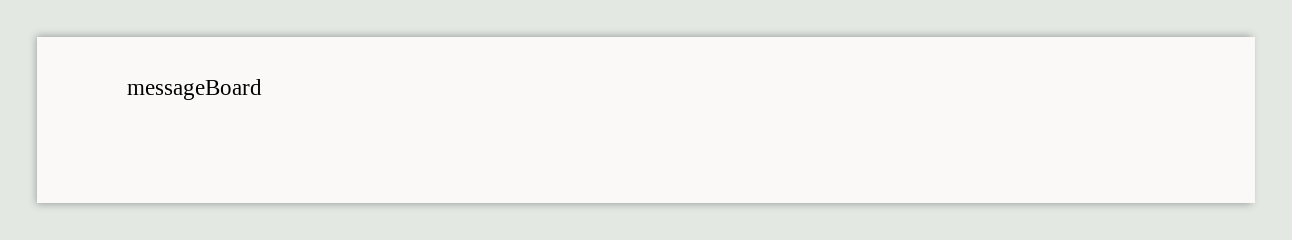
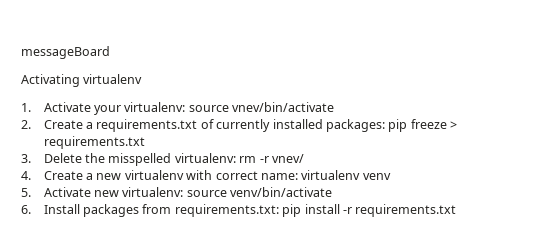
+ Activating virtualenv
+ 1. Activate your virtualenv: source vnev/bin/activate
+ 2. Create a requirements.txt of currently installed packages: pip freeze > requirements.txt
+ 3. Delete the misspelled virtualenv: rm -r vnev/
+ 4. Create a new virtualenv with correct name: virtualenv venv
+ 5. Activate new virtualenv: source venv/bin/activate
+ 6. Install packages from requirements.txt: pip install -r requirements.txt

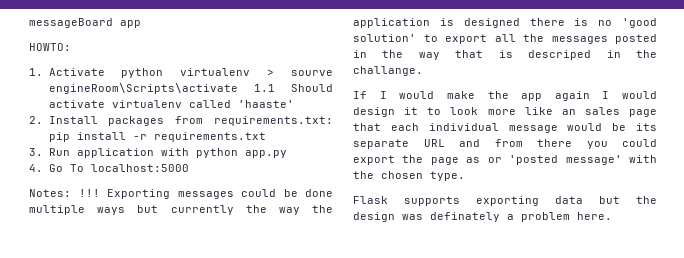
- messageBoard
- Activating virtualenv
+ messageBoard app
+ HOWTO:
- 1. Activate your virtualenv: source vnev/bin/activate
- 2. Create a requirements.txt of currently installed packages: pip freeze > requirements.txt
- 3. Delete the misspelled virtualenv: rm -r vnev/
- 4. Create a new virtualenv with correct name: virtualenv venv
- 5. Activate new virtualenv: source venv/bin/activate
- 6. Install packages from requirements.txt: pip install -r requirements.txt
+ 1. Activate python virtualenv > sourve engineRoom\Scripts\activate 1.1 Should activate virtualenv called 'haaste'
+ 2. Install packages from requirements.txt: pip install -r requirements.txt
+ 3. Run application with python app.py
+ 4. Go To localhost:5000
+ Notes: !!! Exporting messages could be done multiple ways but currently the way the application is designed there is no 'good solution' to export all the messages posted in the way that is descriped in the challange.
+ If I would make the app again I would design it to look more like an sales page that each individual message would be its separate URL and from there you could export the page as or 'posted message' with the chosen type.
+ Flask supports exporting data but the design was definately a problem here.

